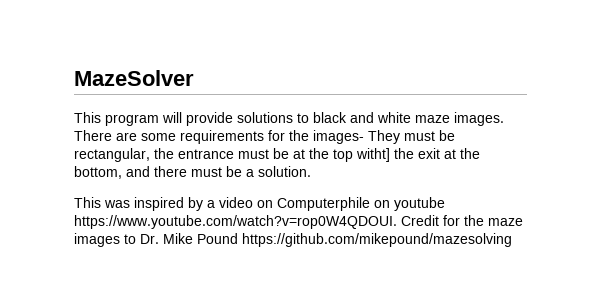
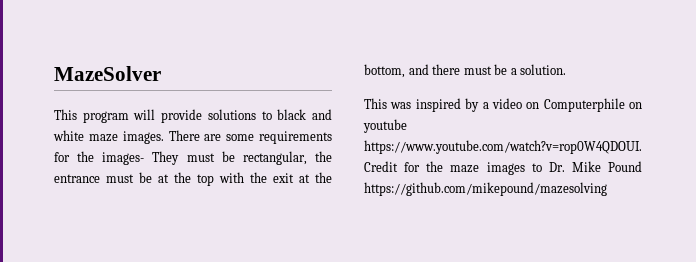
- There are some requirements for the images- They must be rectangular, the entrance must be at the top witht] the exit at the bottom, and there must be a solution.
+ There are some requirements for the images- They must be rectangular, the entrance must be at the top with the exit at the bottom, and there must be a solution.

